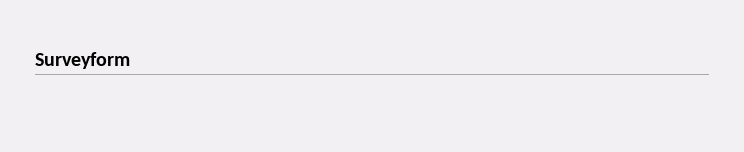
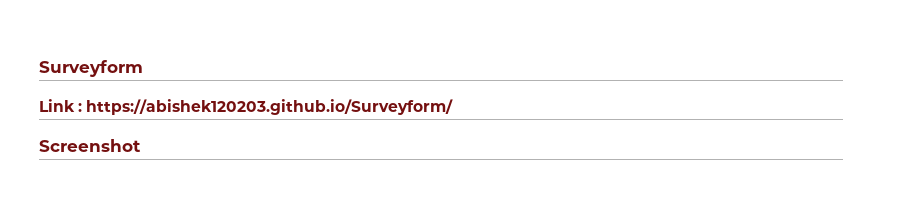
+ Link : https://abishek120203.github.io/Surveyform/
+ Screenshot

